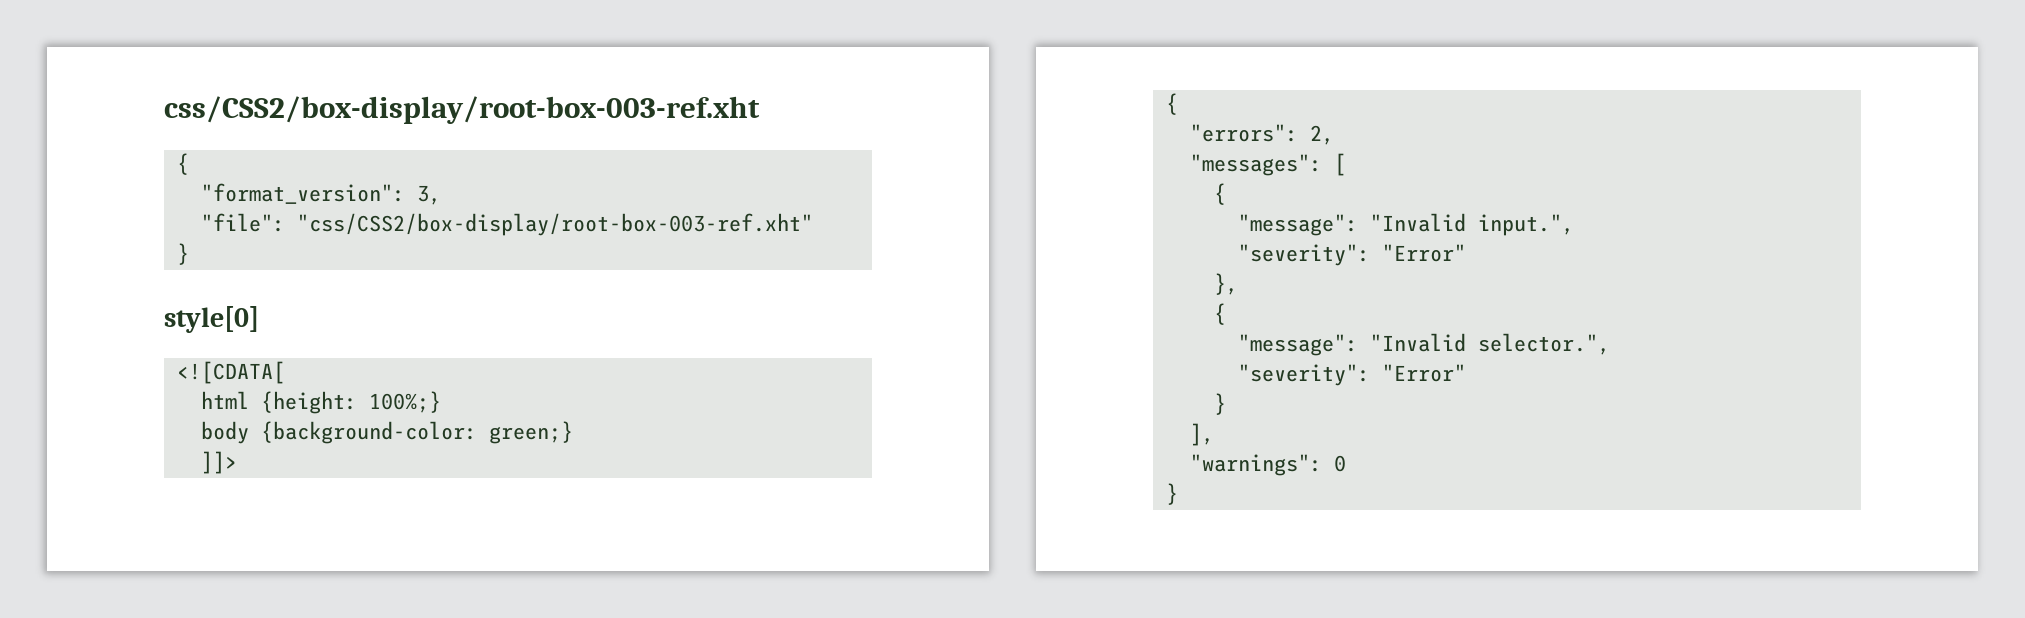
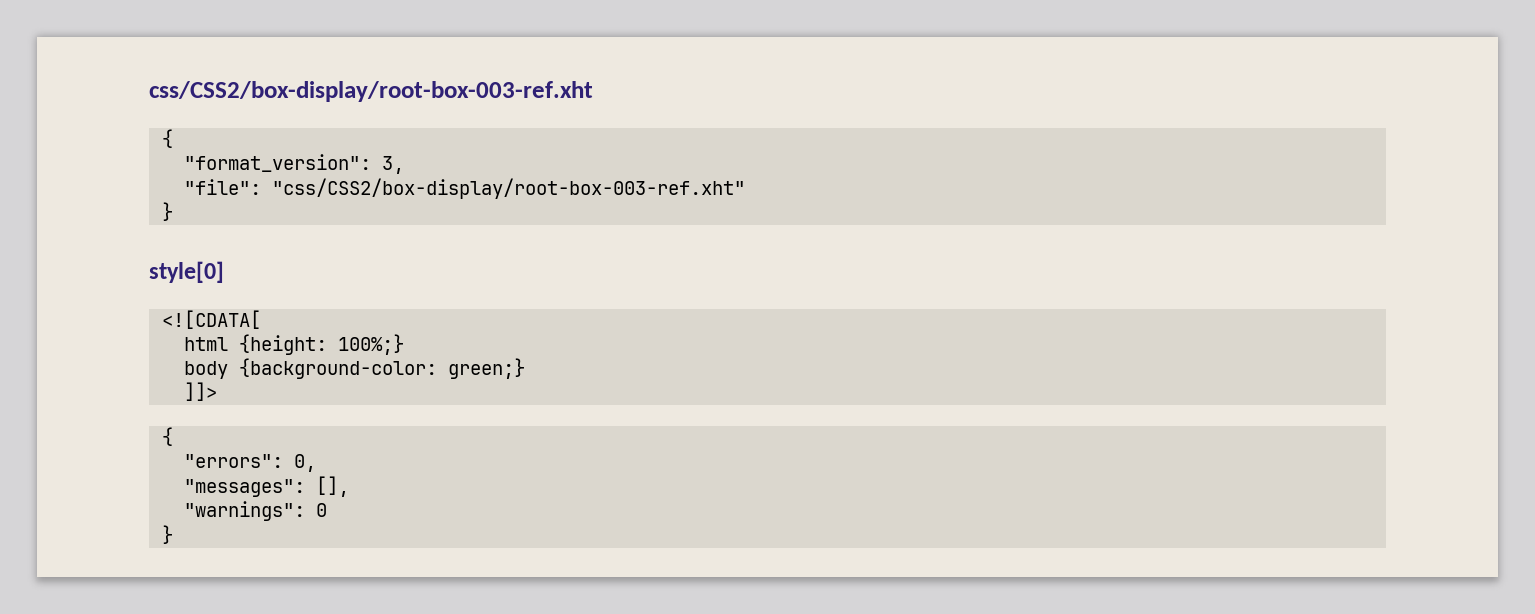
- "errors": 2,
+ "errors": 0,
- "messages": [
- {
- "message": "Invalid input.",
- "severity": "Error"
- },
- {
- "message": "Invalid selector.",
- "severity": "Error"
- }
- ],
+ "messages": [],

